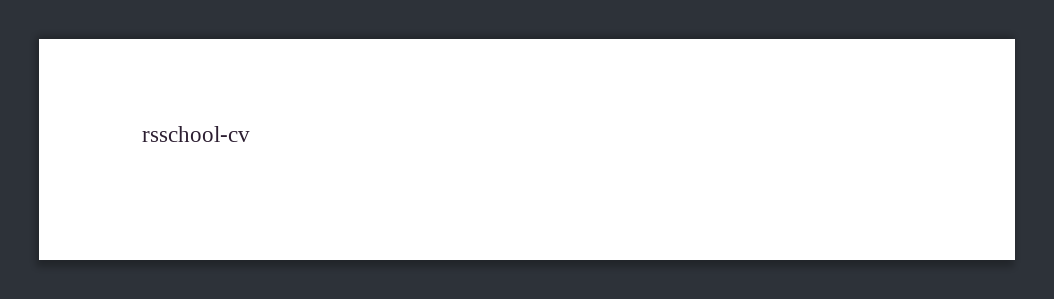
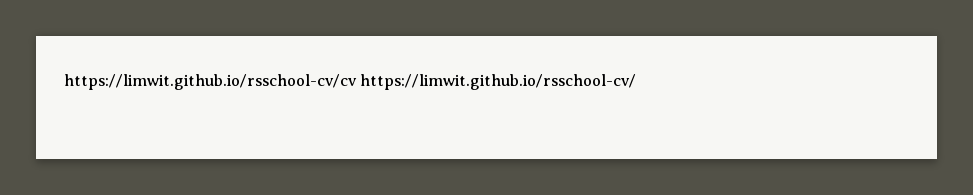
- rsschool-cv
+ https://limwit.github.io/rsschool-cv/cv https://limwit.github.io/rsschool-cv/

